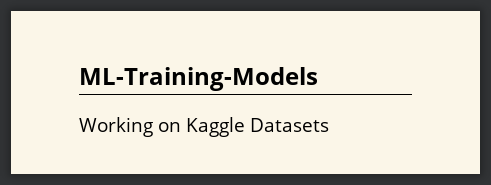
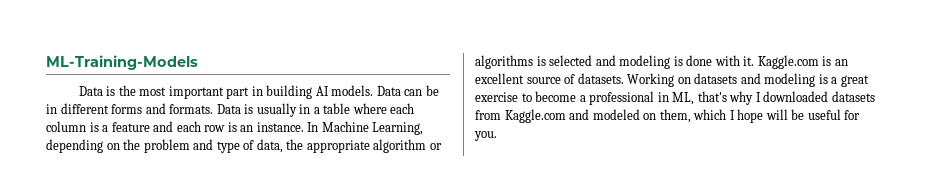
- Working on Kaggle Datasets
+ Data is the most important part in building AI models. Data can be in different forms and formats. Data is usually in a table where each column is a feature and each row is an instance. In Machine Learning, depending on the problem and type of data, the appropriate algorithm or algorithms is selected and modeling is done with it. Kaggle.com is an excellent source of datasets. Working on datasets and modeling is a great exercise to become a professional in ML, that's why I downloaded datasets from Kaggle.com and modeled on them, which I hope will be useful for you.

